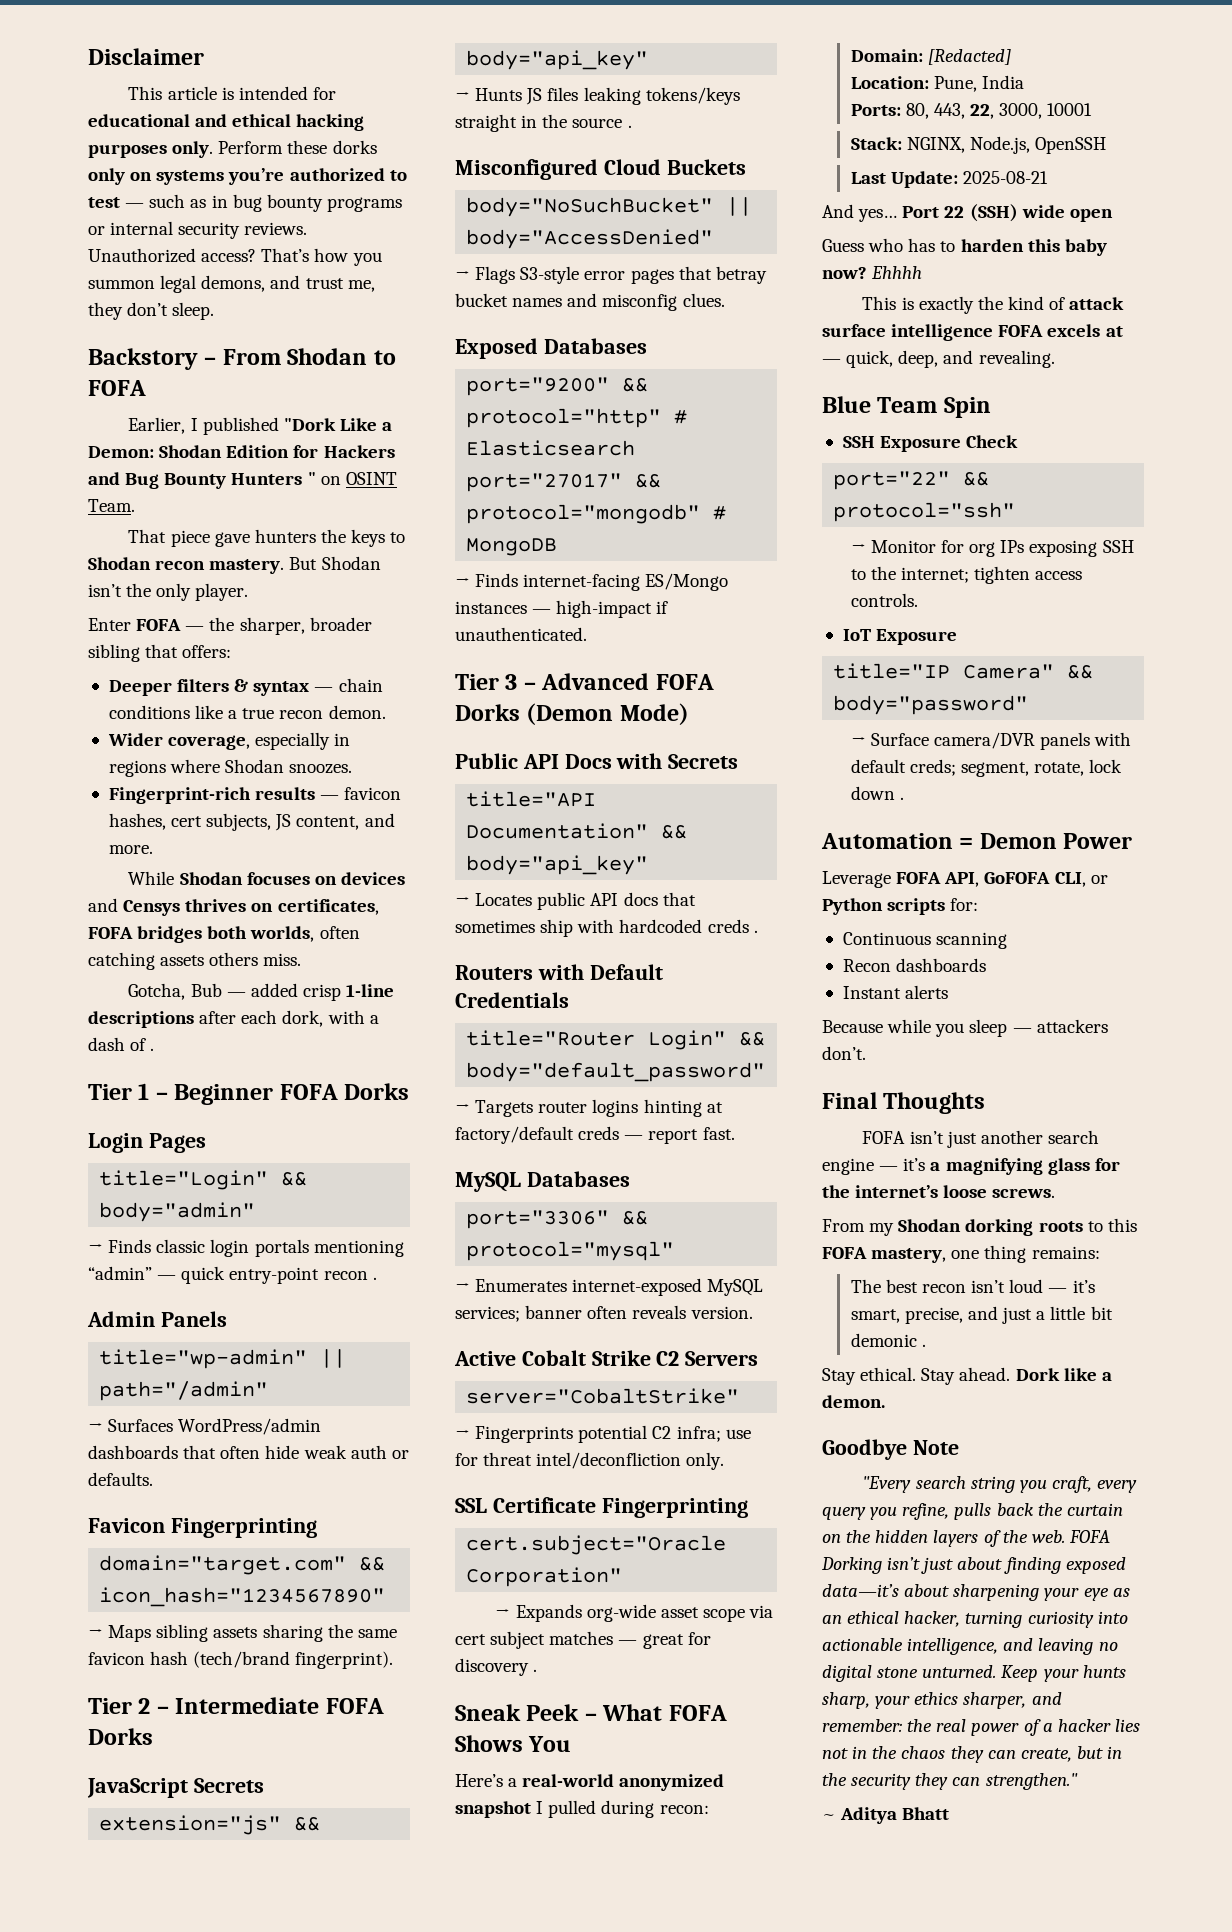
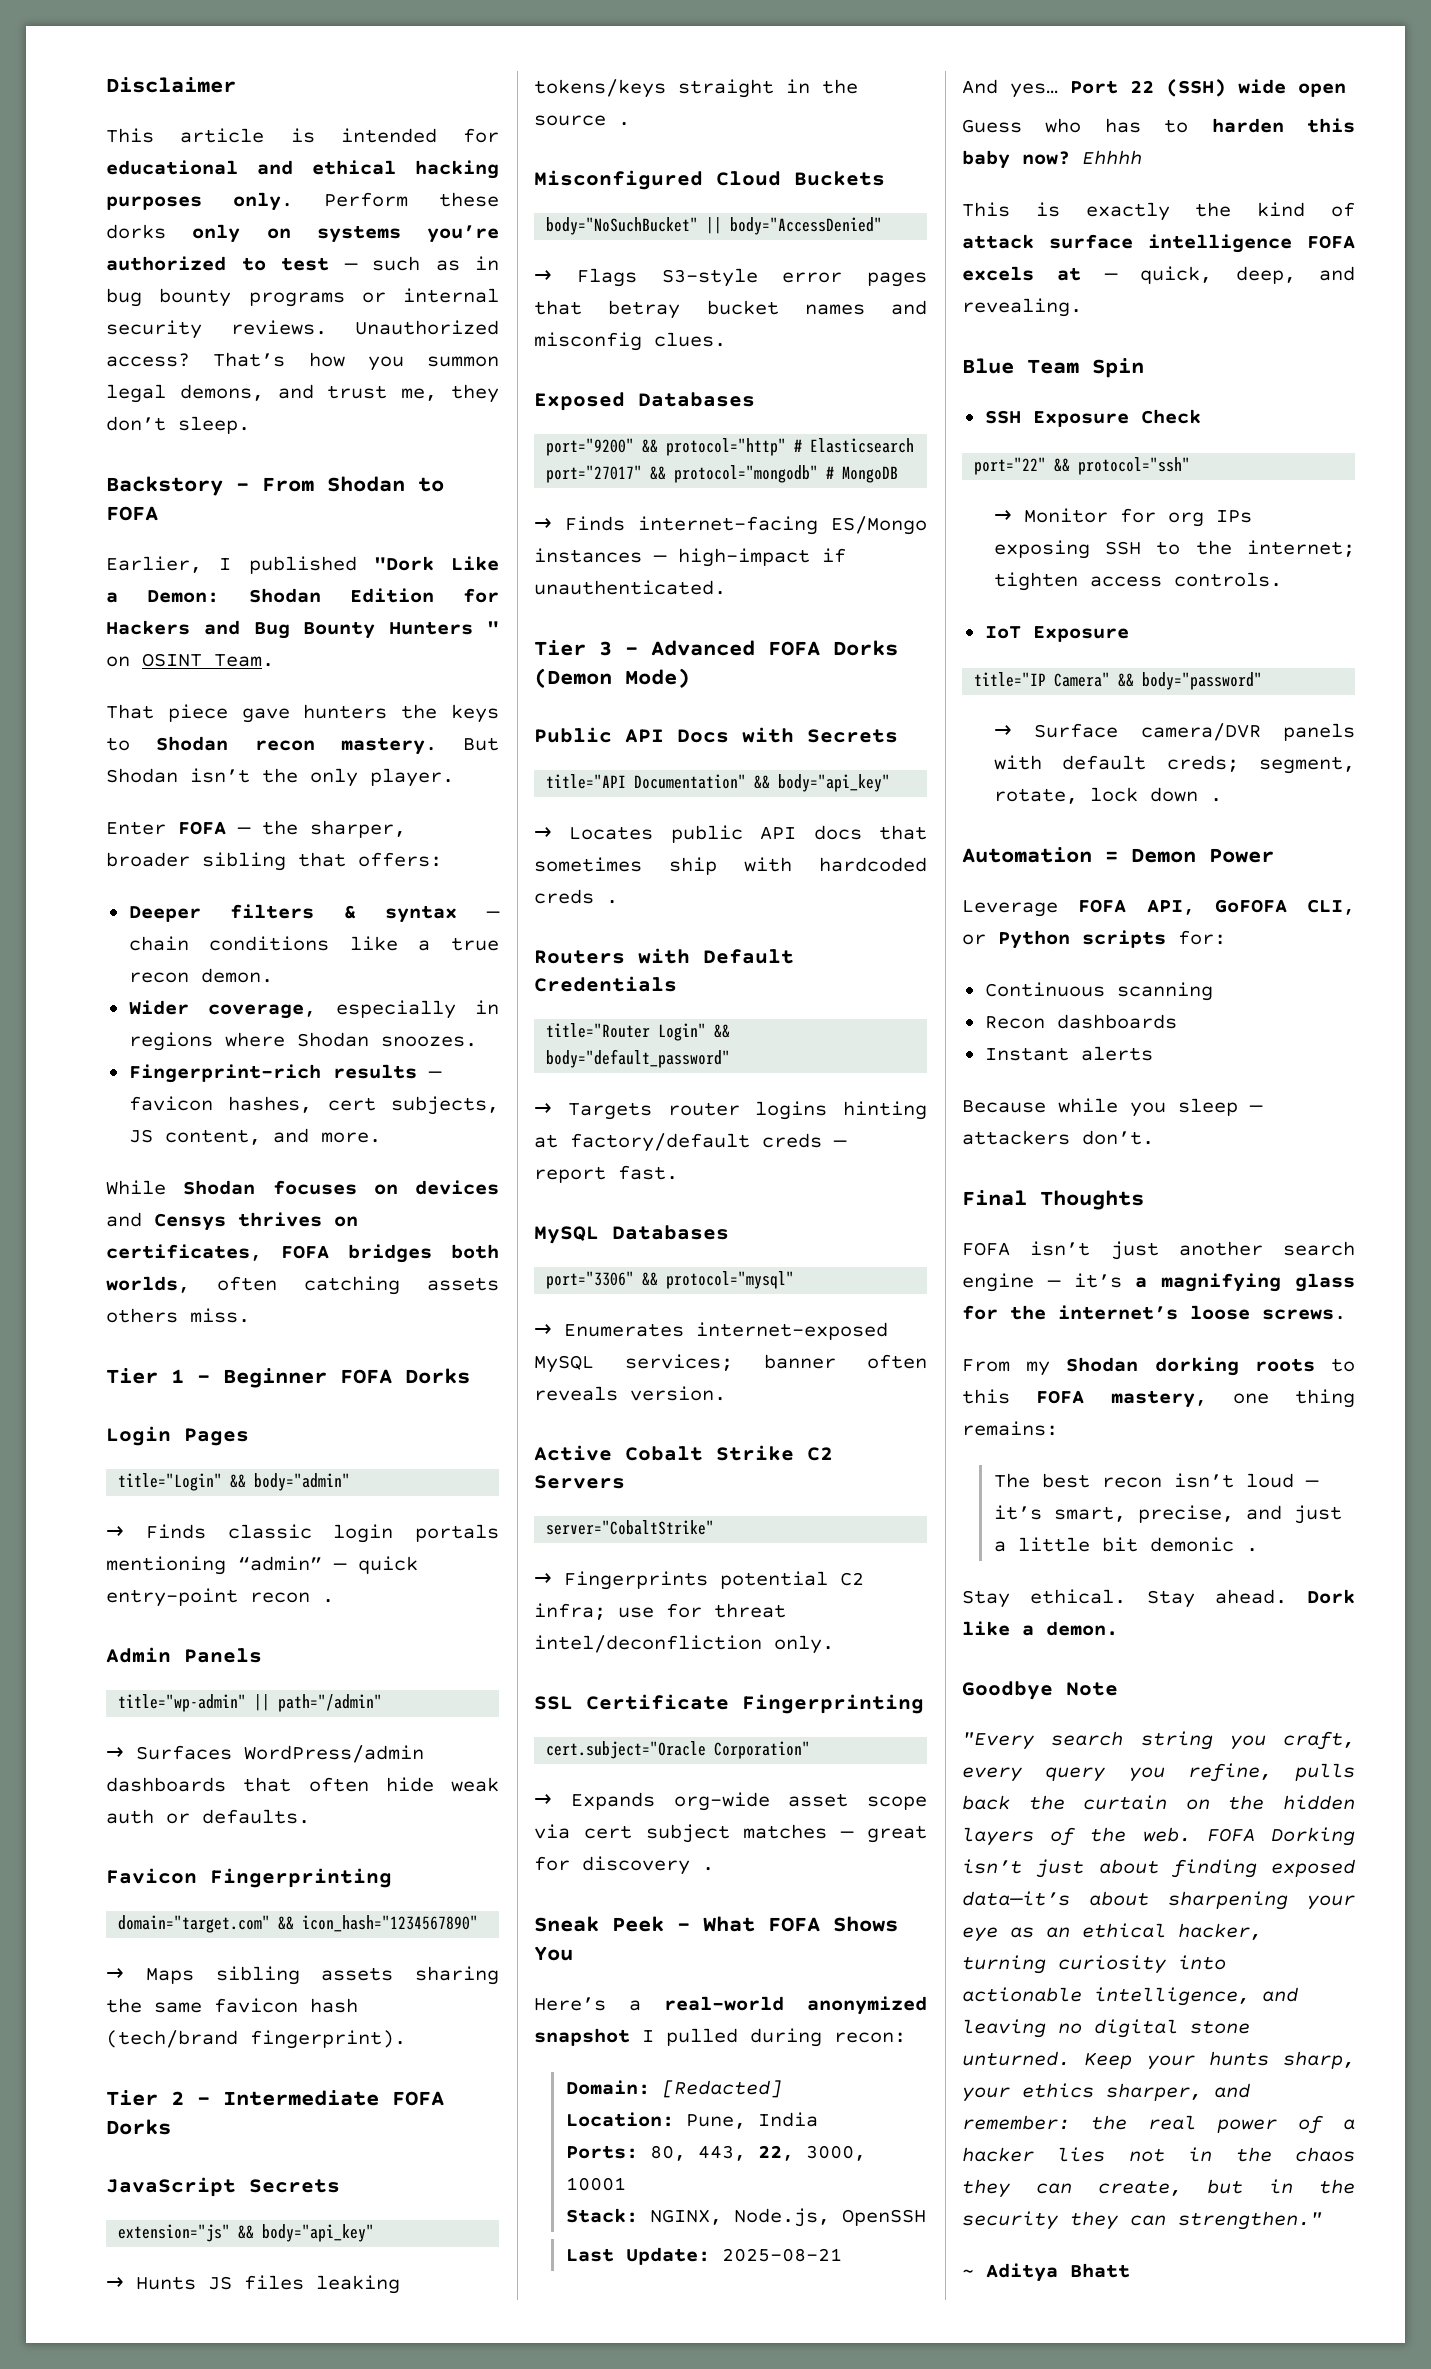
- Gotcha, Bub — added crisp 1-line descriptions after each dork, with a dash of .

